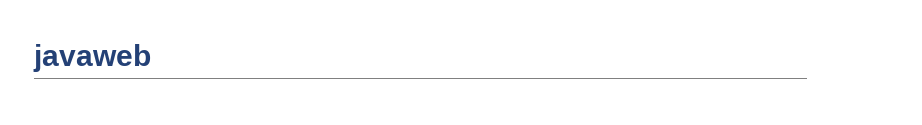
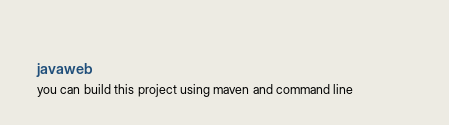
+ you can build this project using maven and command line

